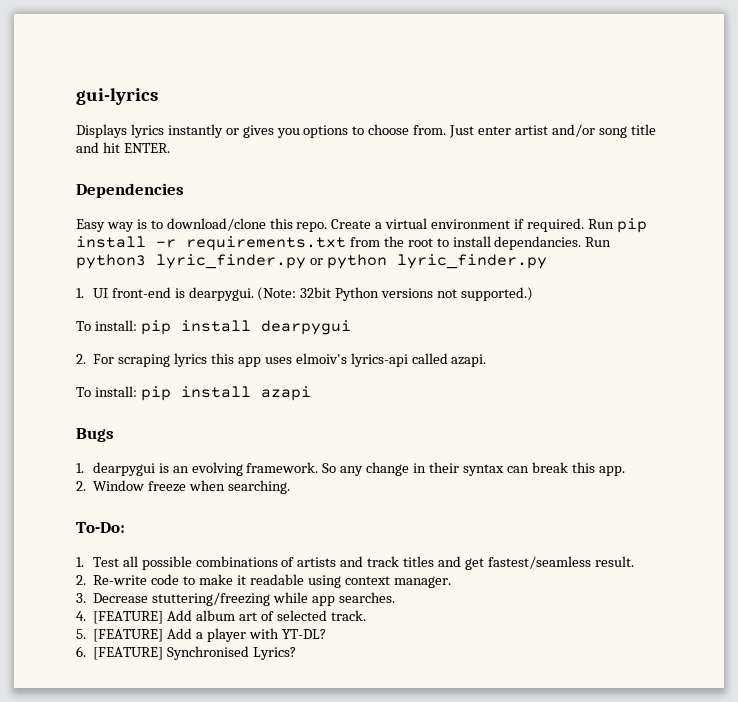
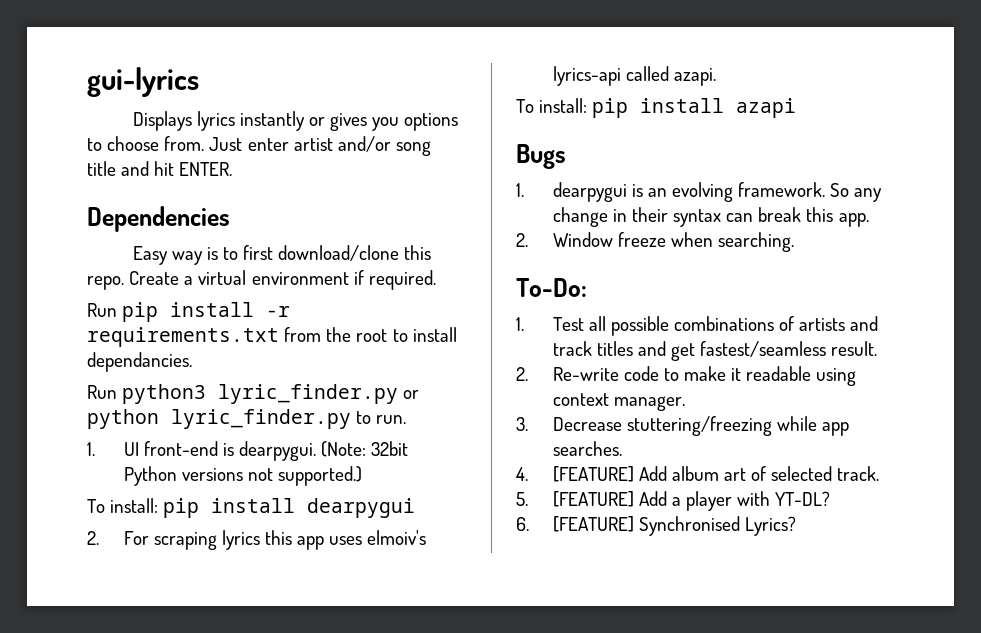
- Easy way is to download/clone this repo.
+ Easy way is to first download/clone this repo.
- Create a virtual environment if required. Run pip install -r requirements.txt from the root to install dependancies. Run python3 lyric_finder.py or python lyric_finder.py
+ Create a virtual environment if required.
+ Run pip install -r requirements.txt from the root to install dependancies.
+ Run python3 lyric_finder.py or python lyric_finder.py to run.

